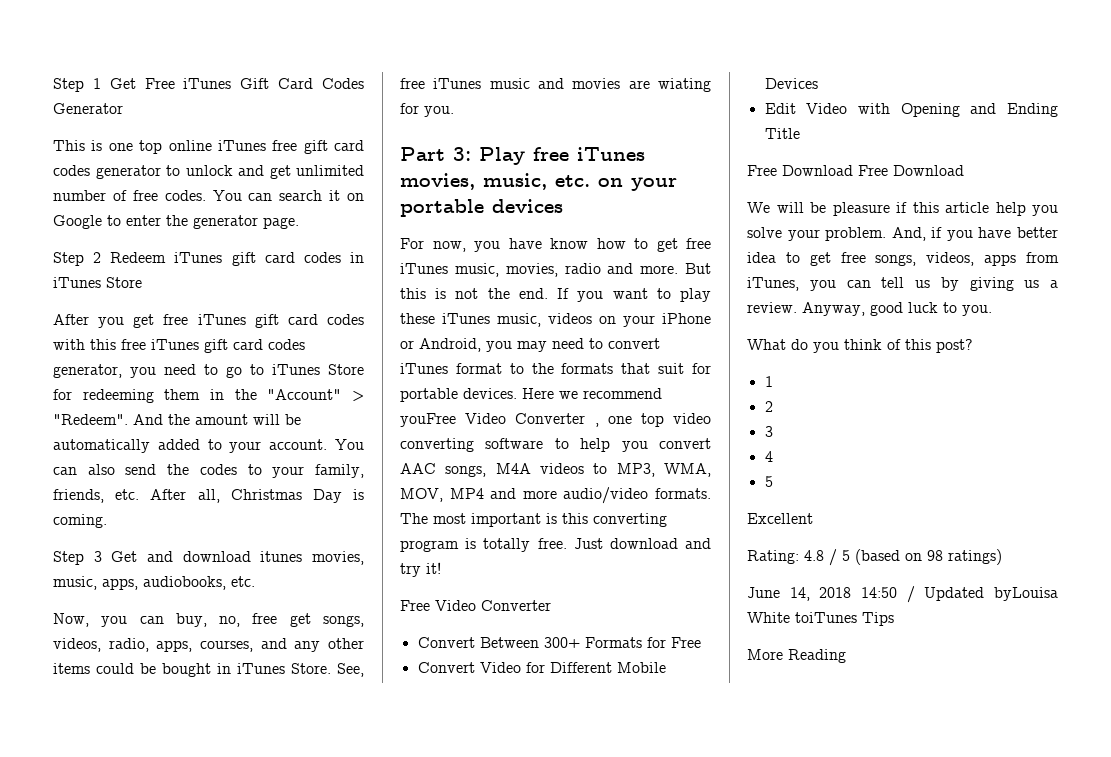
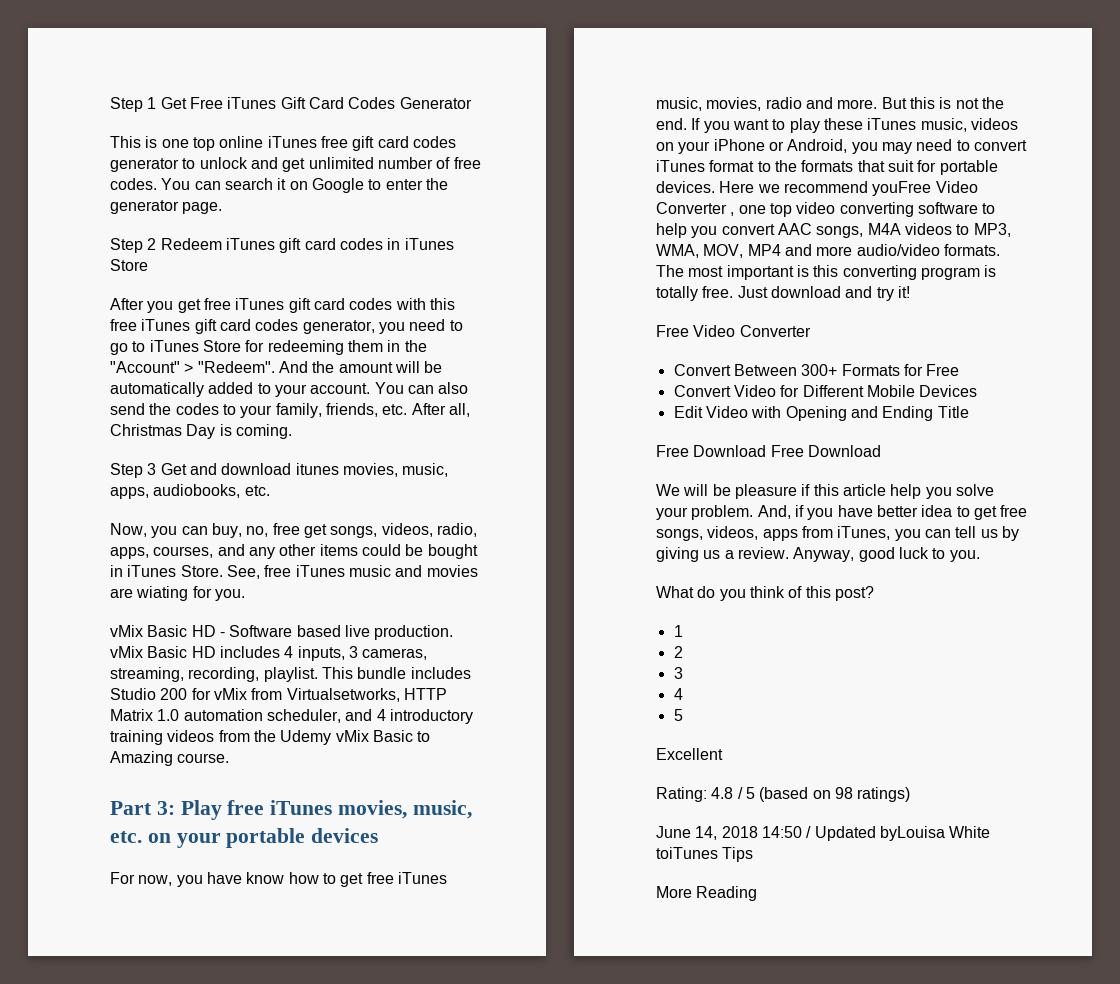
+ vMix Basic HD - Software based live production. vMix Basic HD includes 4 inputs, 3 cameras, streaming, recording, playlist. This bundle includes Studio 200 for vMix from Virtualsetworks, HTTP Matrix 1.0 automation scheduler, and 4 introductory training videos from the Udemy vMix Basic to Amazing course.

